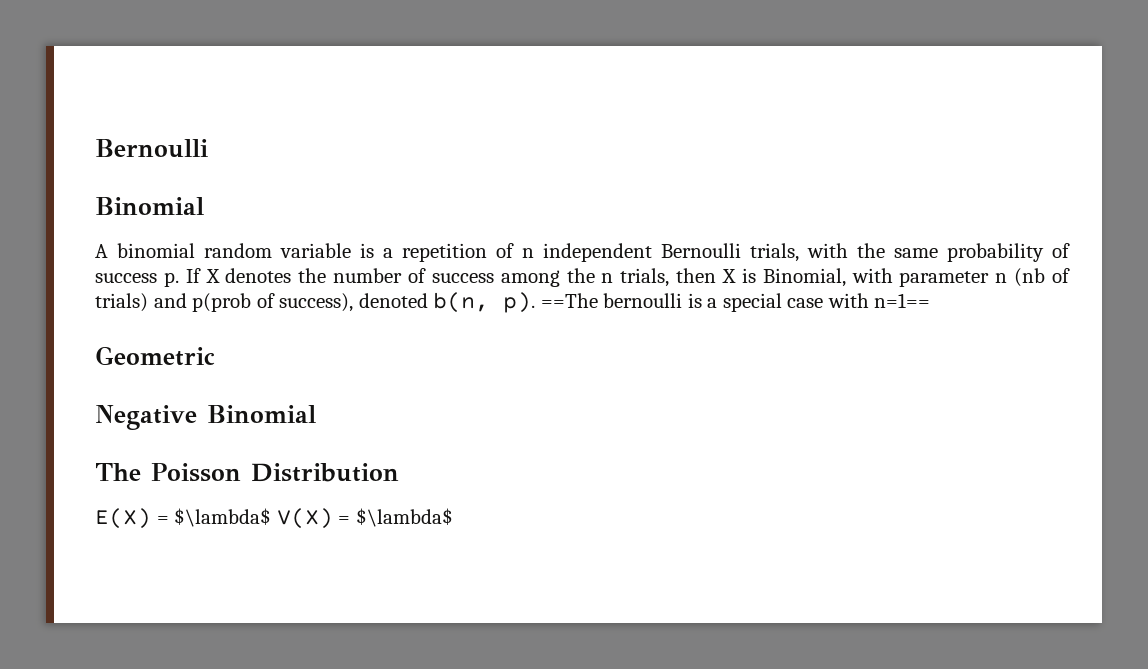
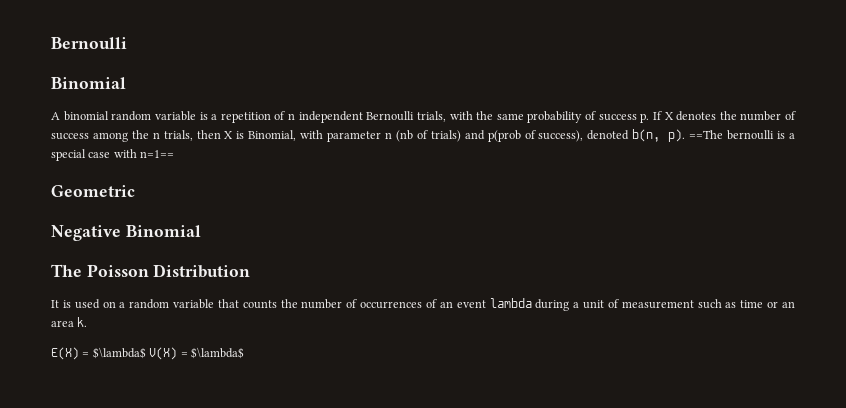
+ It is used on a random variable that counts the number of occurrences of an event lambda during a unit of measurement such as time or an area k.

